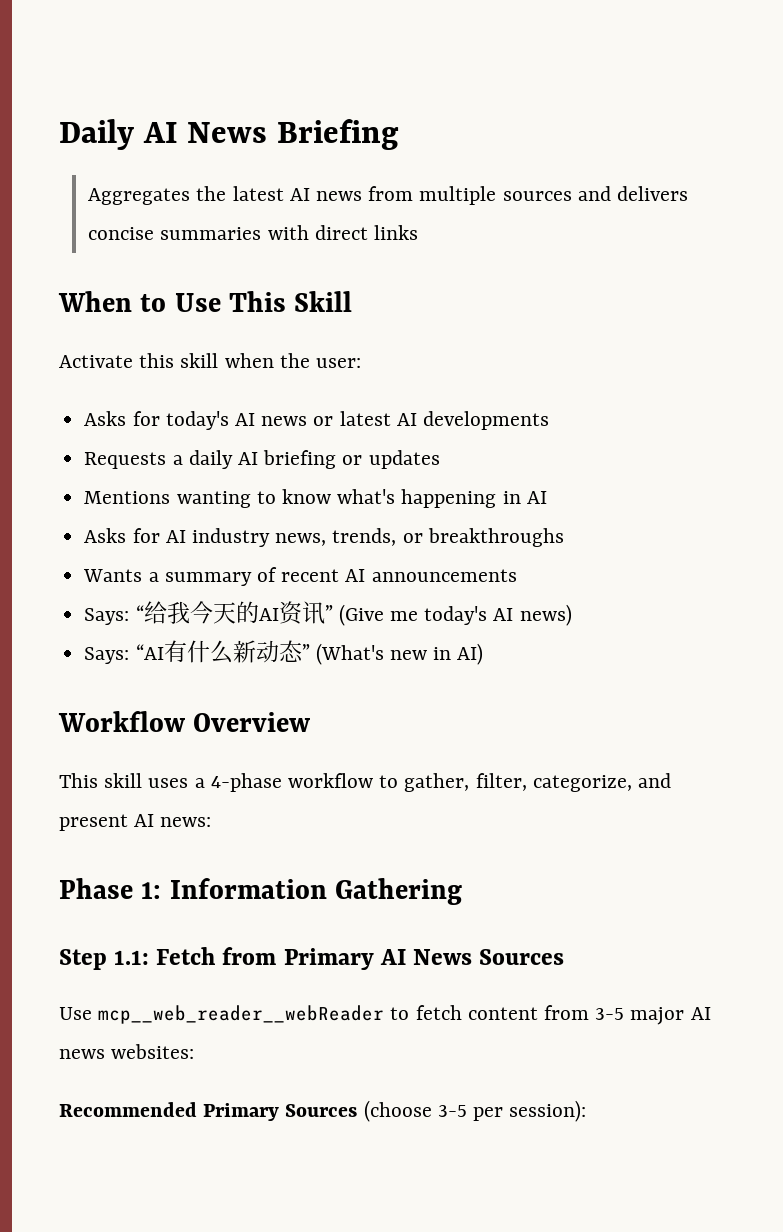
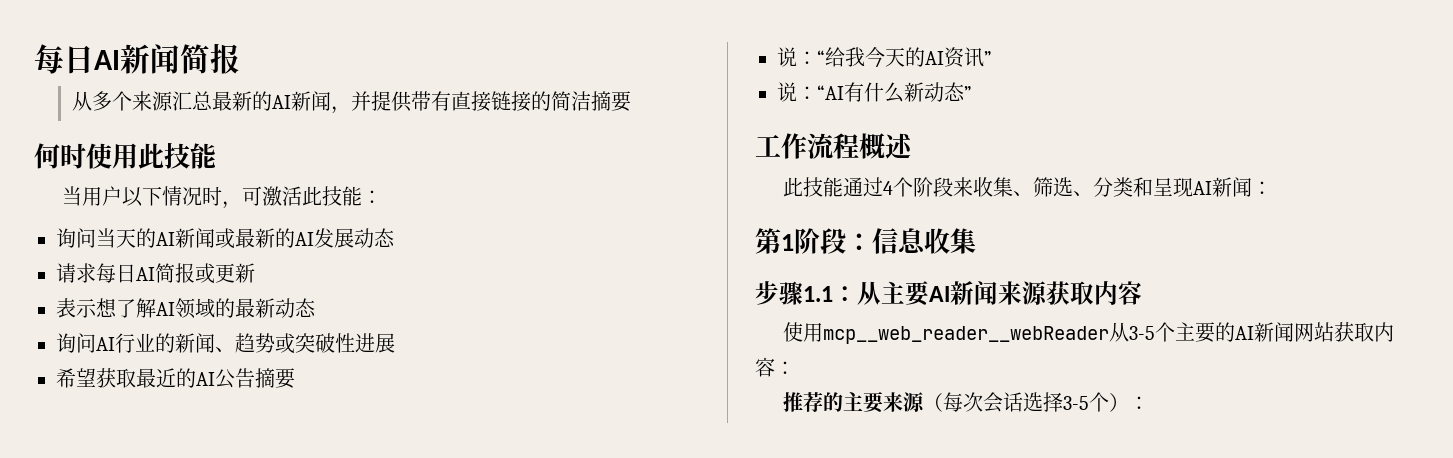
- Daily AI News Briefing
- Aggregates the latest AI news from multiple sources and delivers concise summaries with direct links
- When to Use This Skill
- Activate this skill when the user:
- Asks for today's AI news or latest AI developments
- Requests a daily AI briefing or updates
- Mentions wanting to know what's happening in AI
- Asks for AI industry news, trends, or breakthroughs
- Wants a summary of recent AI announcements
- Says: “给我今天的AI资讯” (Give me today's AI news)
- Says: “AI有什么新动态” (What's new in AI)
- Workflow Overview
- This skill uses a 4-phase workflow to gather, filter, categorize, and present AI news:
- Phase 1: Information Gathering
- Step 1.1: Fetch from Primary AI News Sources
- Use mcp__web_reader__webReader to fetch content from 3-5 major AI news websites:
- Recommended Primary Sources (choose 3-5 per session):
+ 每日AI新闻简报
+ 从多个来源汇总最新的AI新闻，并提供带有直接链接的简洁摘要
+ 何时使用此技能
+ 当用户以下情况时，可激活此技能：
+ 询问当天的AI新闻或最新的AI发展动态
+ 请求每日AI简报或更新
+ 表示想了解AI领域的最新动态
+ 询问AI行业的新闻、趋势或突破性进展
+ 希望获取最近的AI公告摘要
+ 说：“给我今天的AI资讯”
+ 说：“AI有什么新动态”
+ 工作流程概述
+ 此技能通过4个阶段来收集、筛选、分类和呈现AI新闻：
+ 第1阶段：信息收集
+ 步骤1.1：从主要AI新闻来源获取内容
+ 使用mcp__web_reader__webReader从3-5个主要的AI新闻网站获取内容：
+ 推荐的主要来源（每次会话选择3-5个）：

